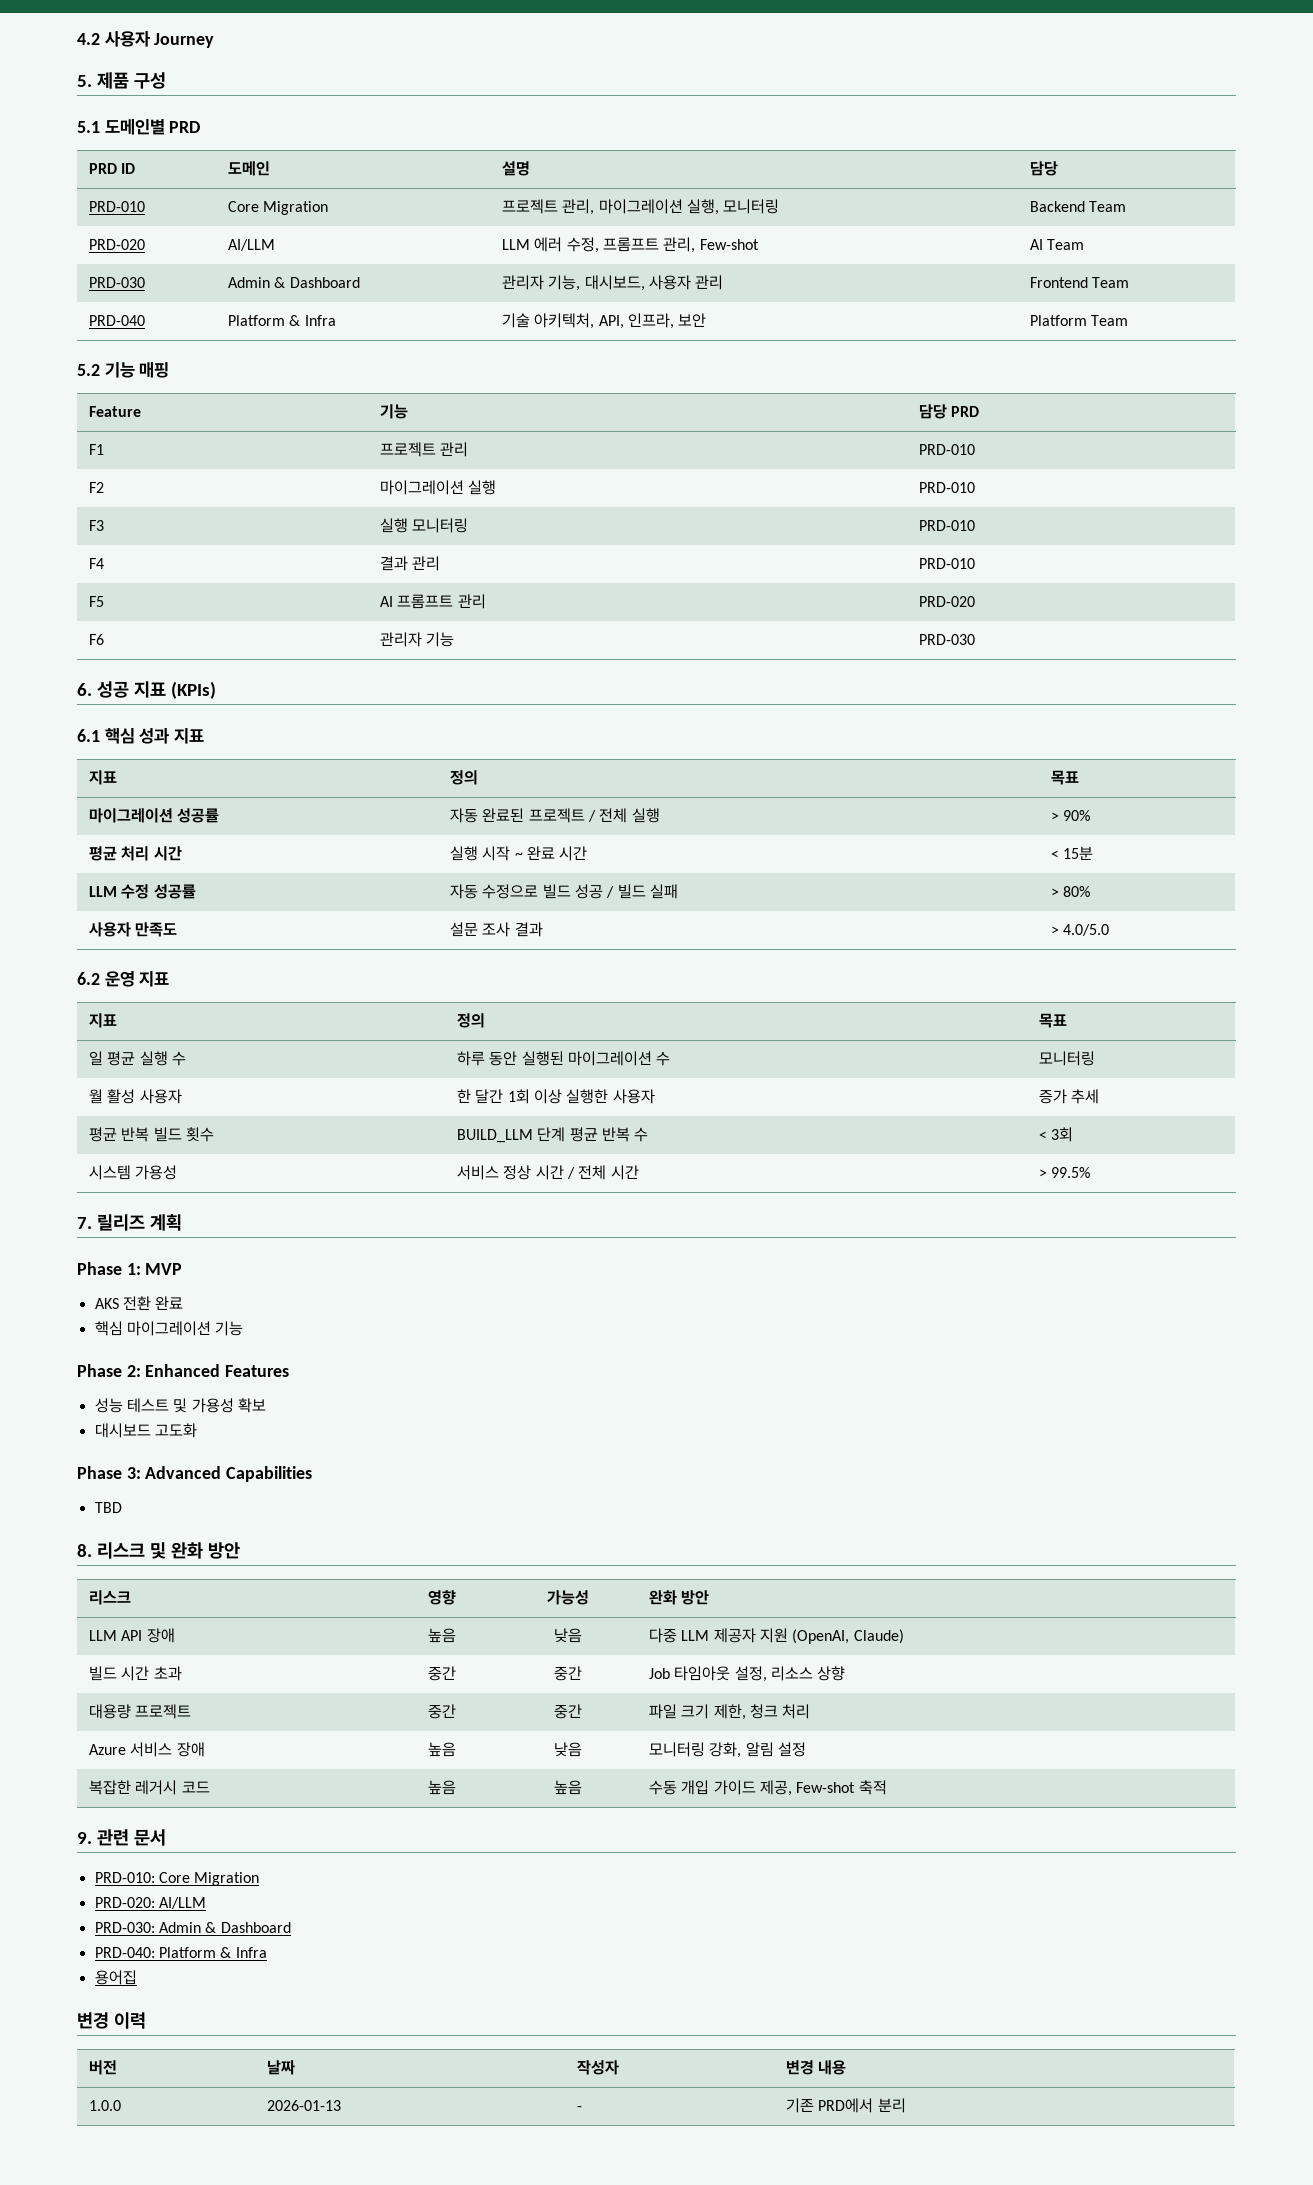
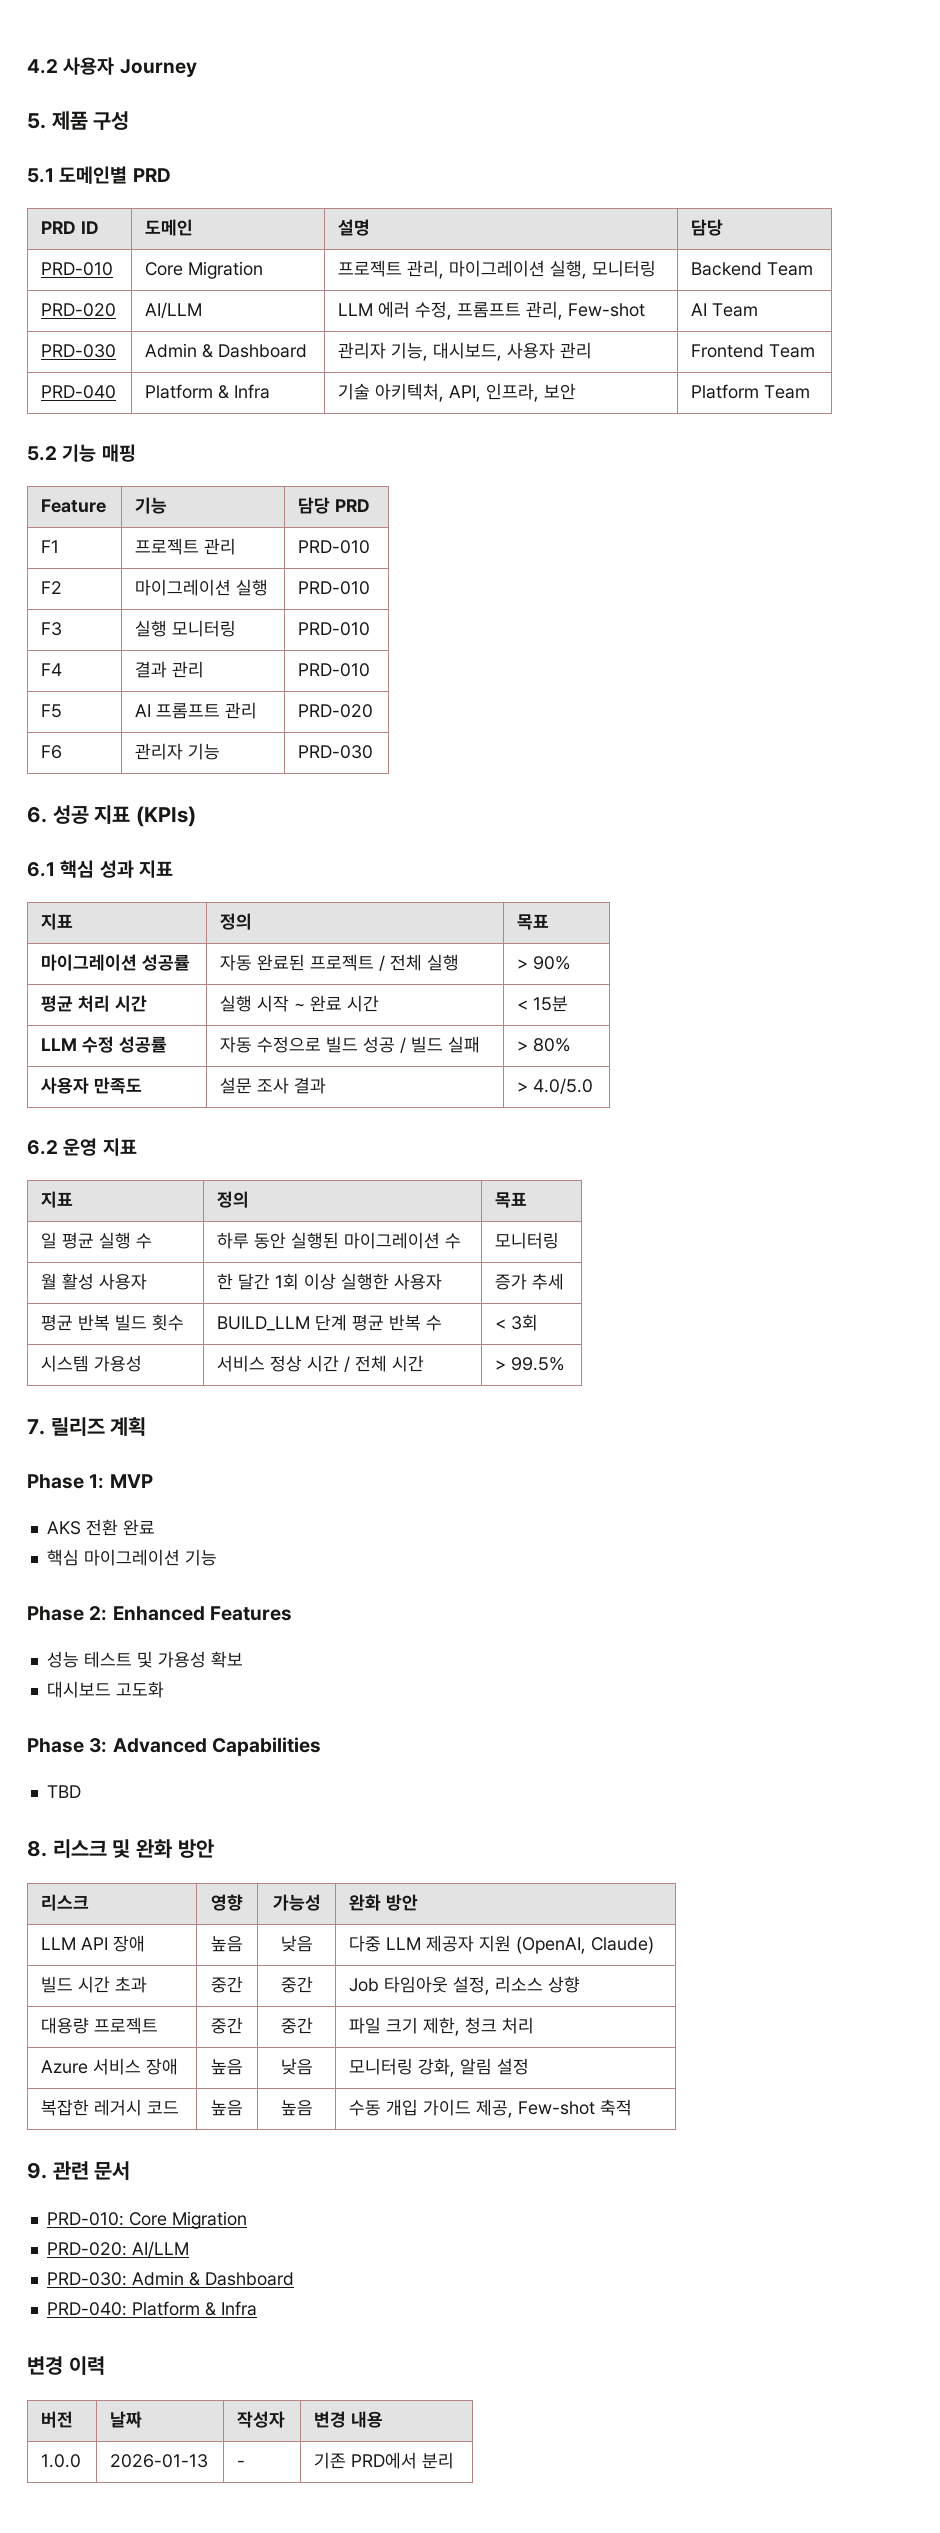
- 용어집

